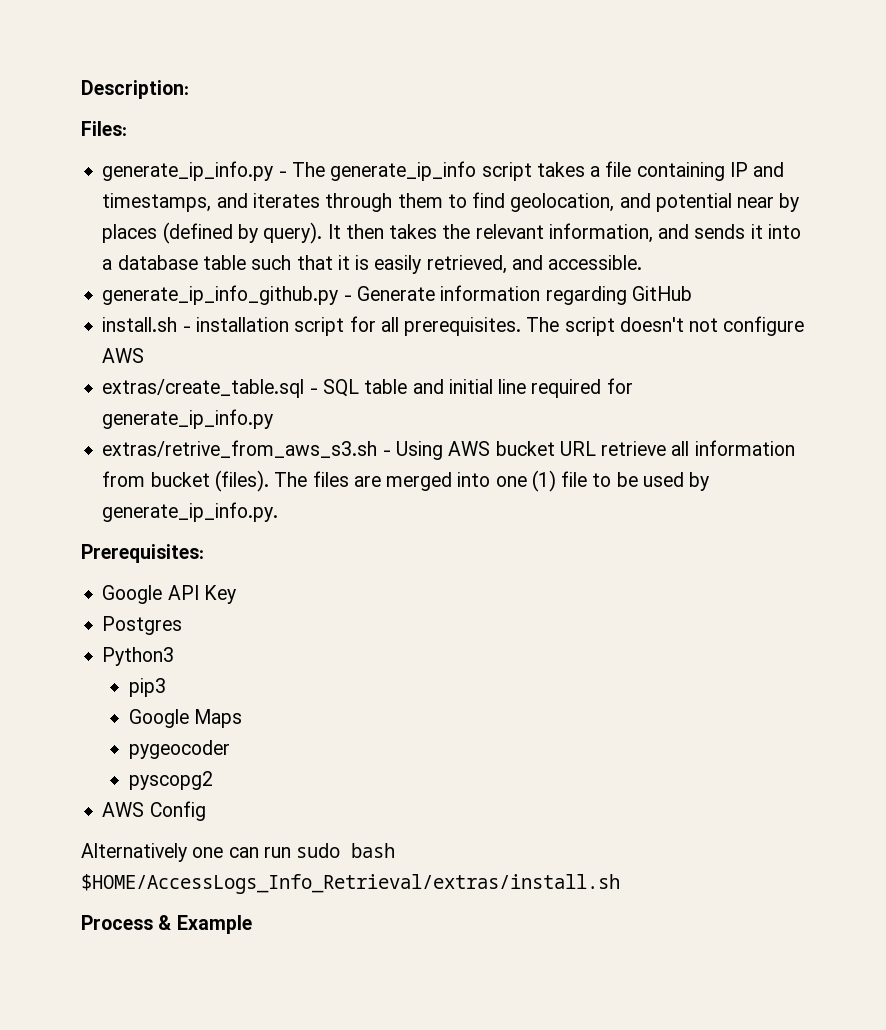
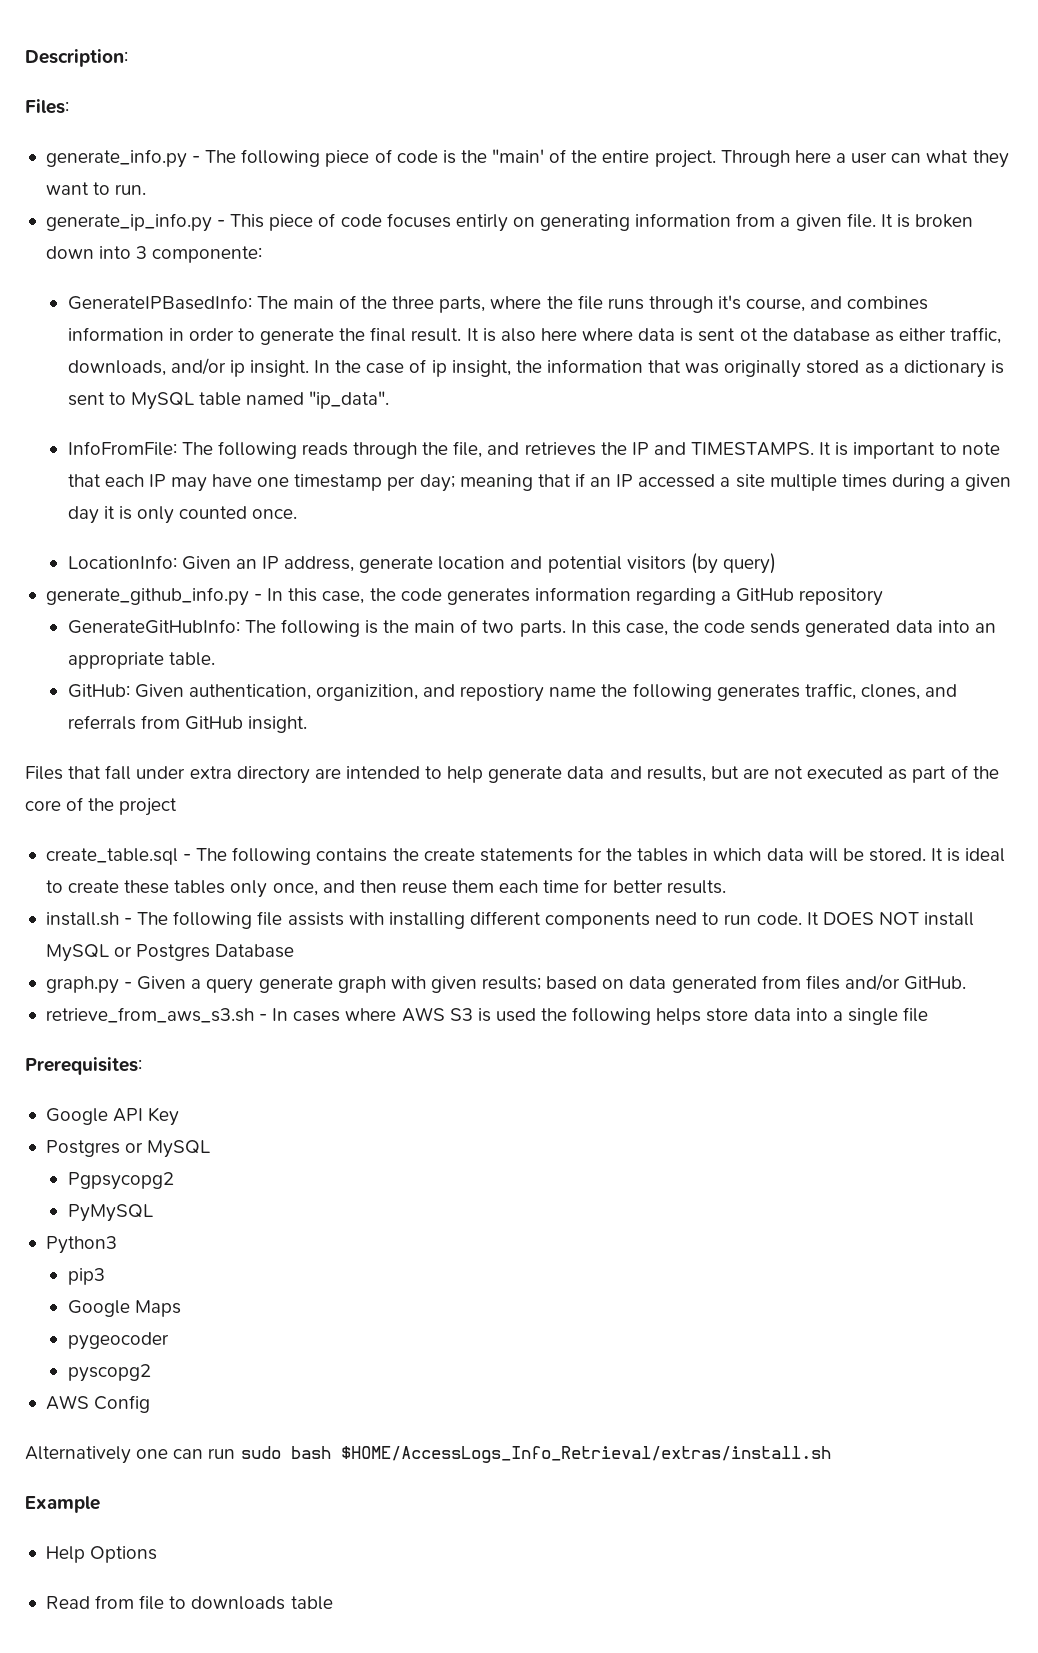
- generate_ip_info.py - The generate_ip_info script takes a file containing IP and timestamps, and iterates through them to find geolocation, and potential near by places (defined by query). It then takes the relevant information, and sends it into a database table such that it is easily retrieved, and accessible.
- generate_ip_info_github.py - Generate information regarding GitHub
- install.sh - installation script for all prerequisites. The script doesn't not configure AWS
- extras/create_table.sql - SQL table and initial line required for generate_ip_info.py
- extras/retrive_from_aws_s3.sh - Using AWS bucket URL retrieve all information from bucket (files). The files are merged into one (1) file to be used by generate_ip_info.py.
+ generate_info.py - The following piece of code is the "main' of the entire project. Through here a user can what they want to run.
+ generate_ip_info.py - This piece of code focuses entirly on generating information from a given file. It is broken down into 3 componente:
+ GenerateIPBasedInfo: The main of the three parts, where the file runs through it's course, and combines information in order to generate the final result. It is also here where data is sent ot the database as either traffic, downloads, and/or ip insight. In the case of ip insight, the information that was originally stored as a dictionary is sent to MySQL table named "ip_data".
+ InfoFromFile: The following reads through the file, and retrieves the IP and TIMESTAMPS. It is important to note that each IP may have one timestamp per day; meaning that if an IP accessed a site multiple times during a given day it is only counted once.
+ LocationInfo: Given an IP address, generate location and potential visitors (by query)
+ generate_github_info.py - In this case, the code generates information regarding a GitHub repository
+ GenerateGitHubInfo: The following is the main of two parts. In this case, the code sends generated data into an appropriate table.
+ GitHub: Given authentication, organizition, and repostiory name the following generates traffic, clones, and referrals from GitHub insight.
+ Files that fall under extra directory are intended to help generate data and results, but are not executed as part of the core of the project
+ create_table.sql - The following contains the create statements for the tables in which data will be stored. It is ideal to create these tables only once, and then reuse them each time for better results.
+ install.sh - The following file assists with installing different components need to run code. It DOES NOT install MySQL or Postgres Database
+ graph.py - Given a query generate graph with given results; based on data generated from files and/or GitHub.
+ retrieve_from_aws_s3.sh - In cases where AWS S3 is used the following helps store data into a single file
- Postgres
+ Postgres or MySQL
+ Pgpsycopg2
+ PyMySQL
- Process & Example
+ Example
+ Help Options
+ Read from file to downloads table

